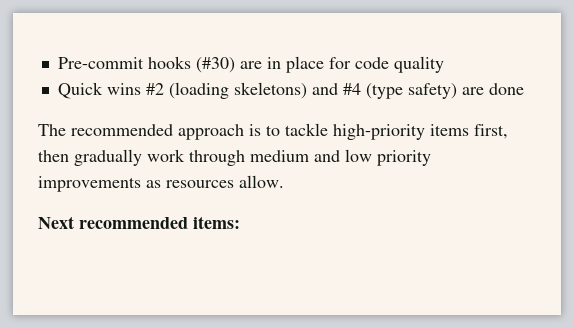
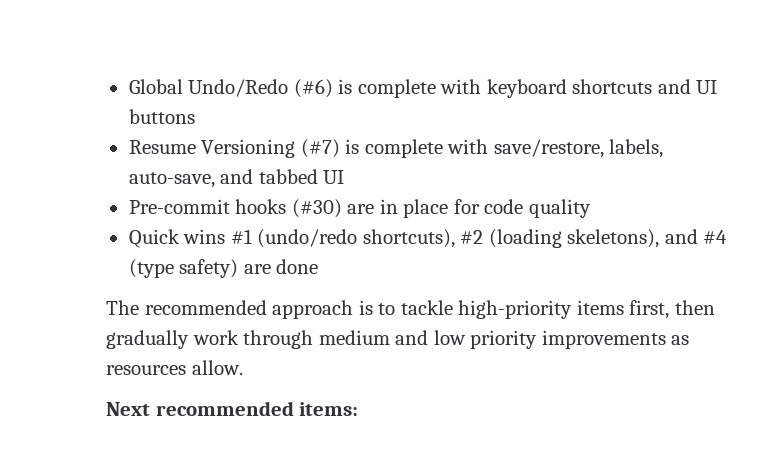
+ Global Undo/Redo (#6) is complete with keyboard shortcuts and UI buttons
+ Resume Versioning (#7) is complete with save/restore, labels, auto-save, and tabbed UI
- Quick wins #2 (loading skeletons) and #4 (type safety) are done
+ Quick wins #1 (undo/redo shortcuts), #2 (loading skeletons), and #4 (type safety) are done

